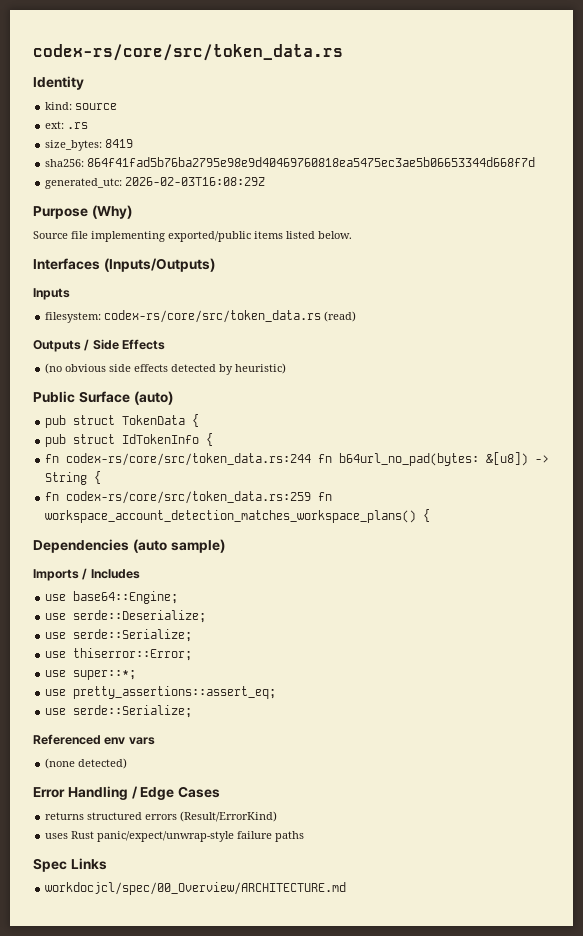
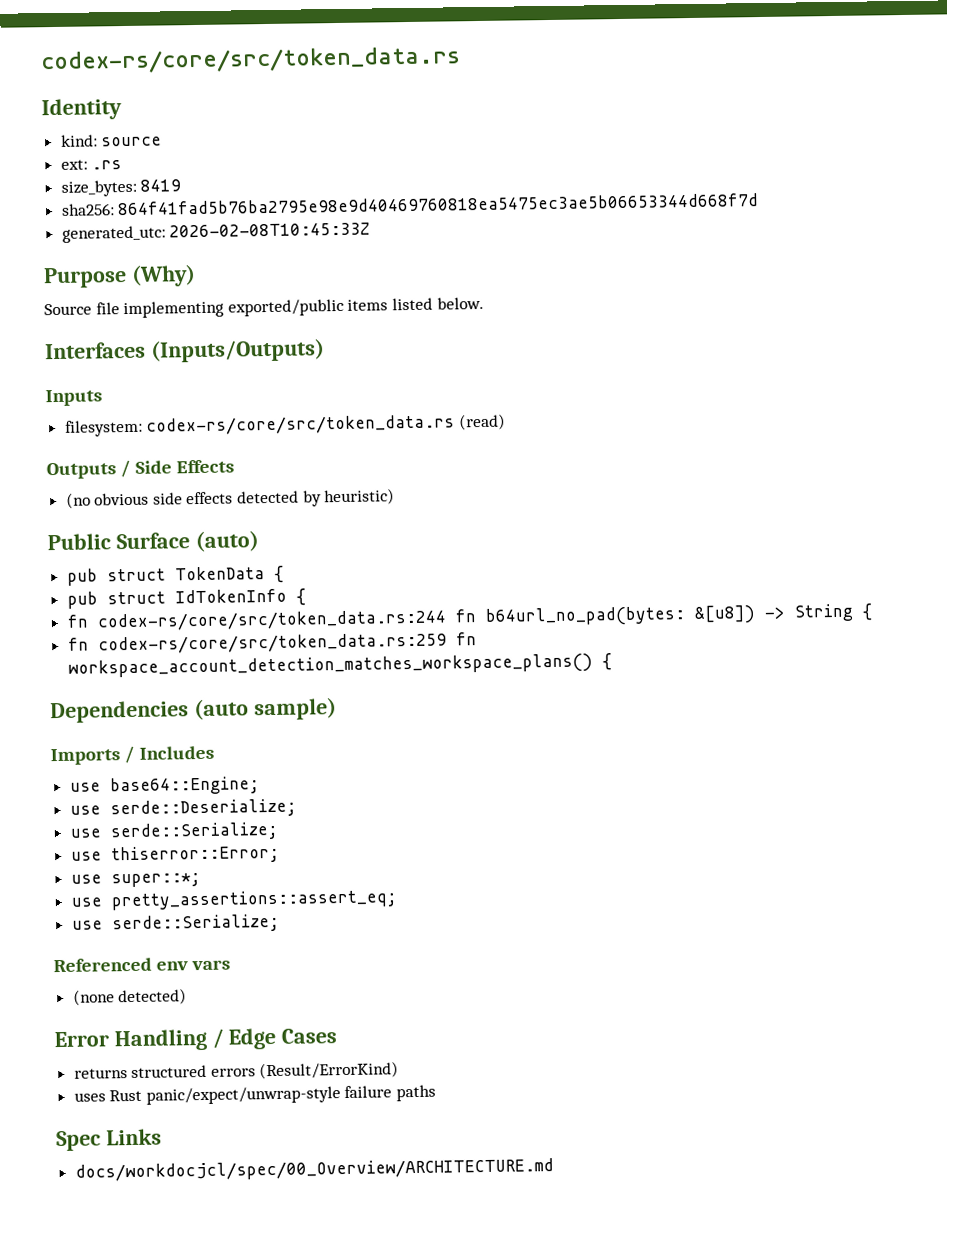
- generated_utc: 2026-02-03T16:08:29Z
+ generated_utc: 2026-02-08T10:45:33Z
- workdocjcl/spec/00_Overview/ARCHITECTURE.md
+ docs/workdocjcl/spec/00_Overview/ARCHITECTURE.md

